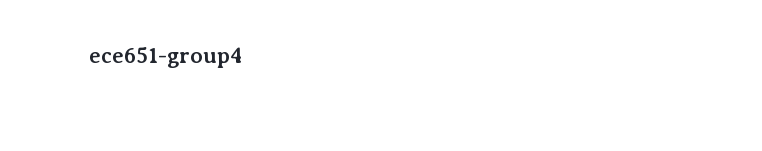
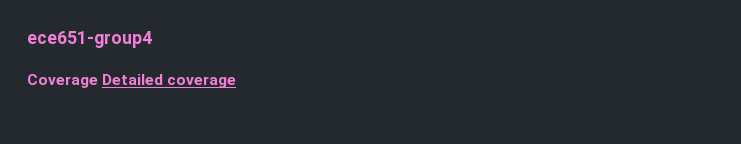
+ Coverage Detailed coverage

